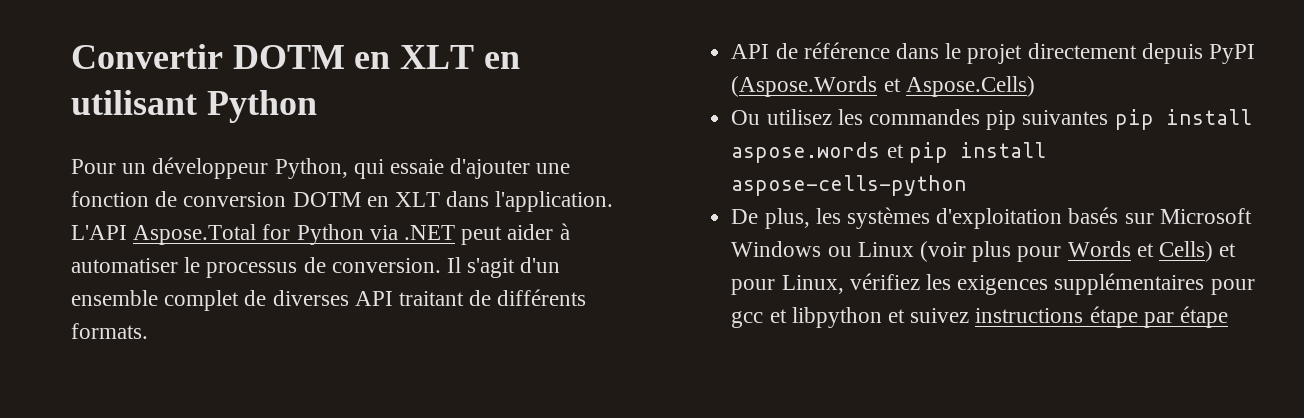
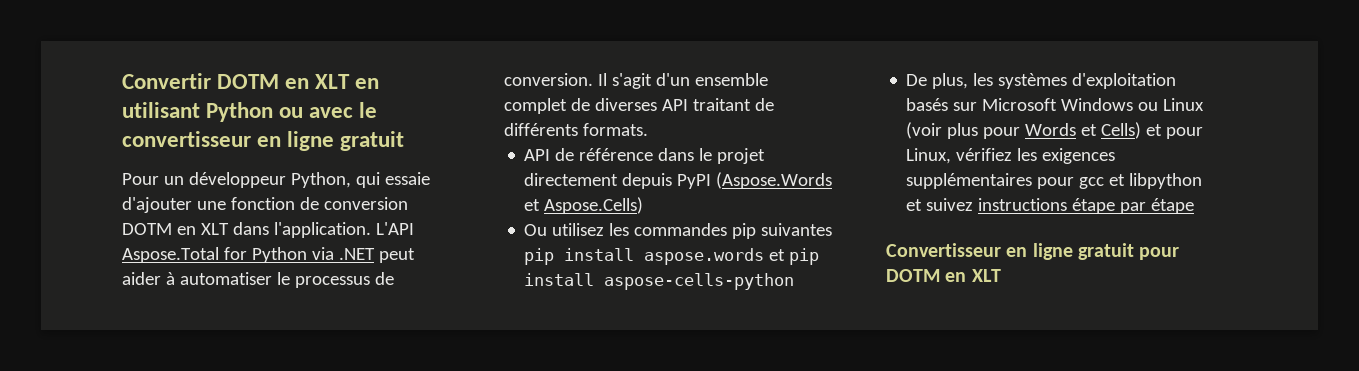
- Convertir DOTM en XLT en utilisant Python
+ Convertir DOTM en XLT en utilisant Python ou avec le convertisseur en ligne gratuit
+ Convertisseur en ligne gratuit pour DOTM en XLT

